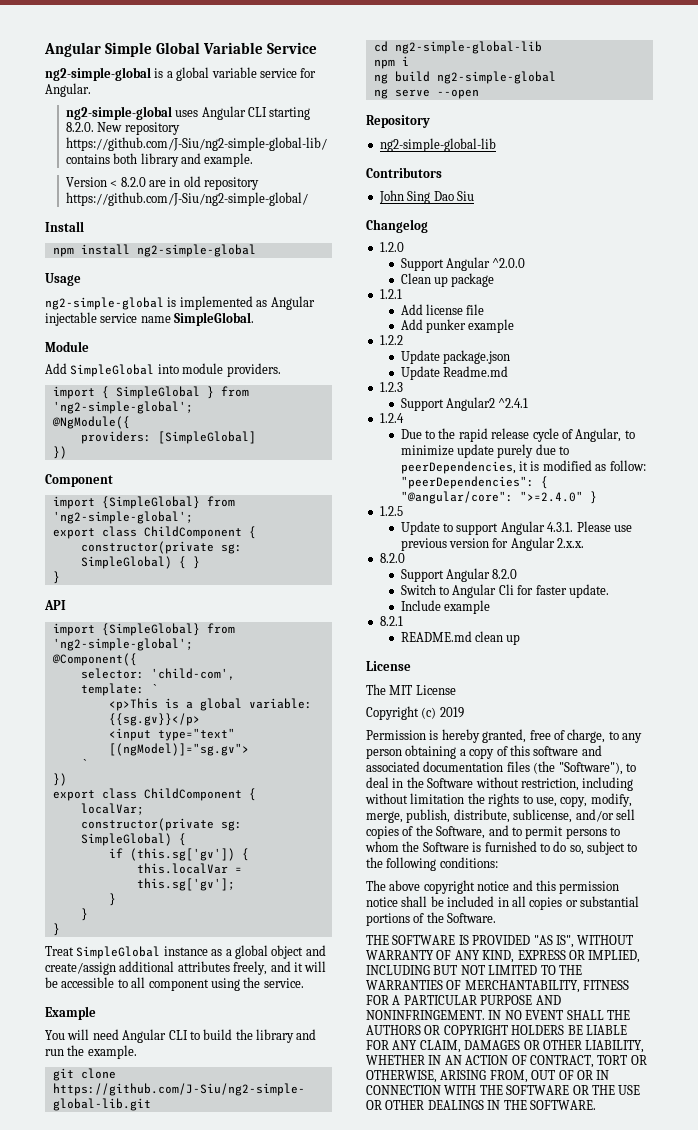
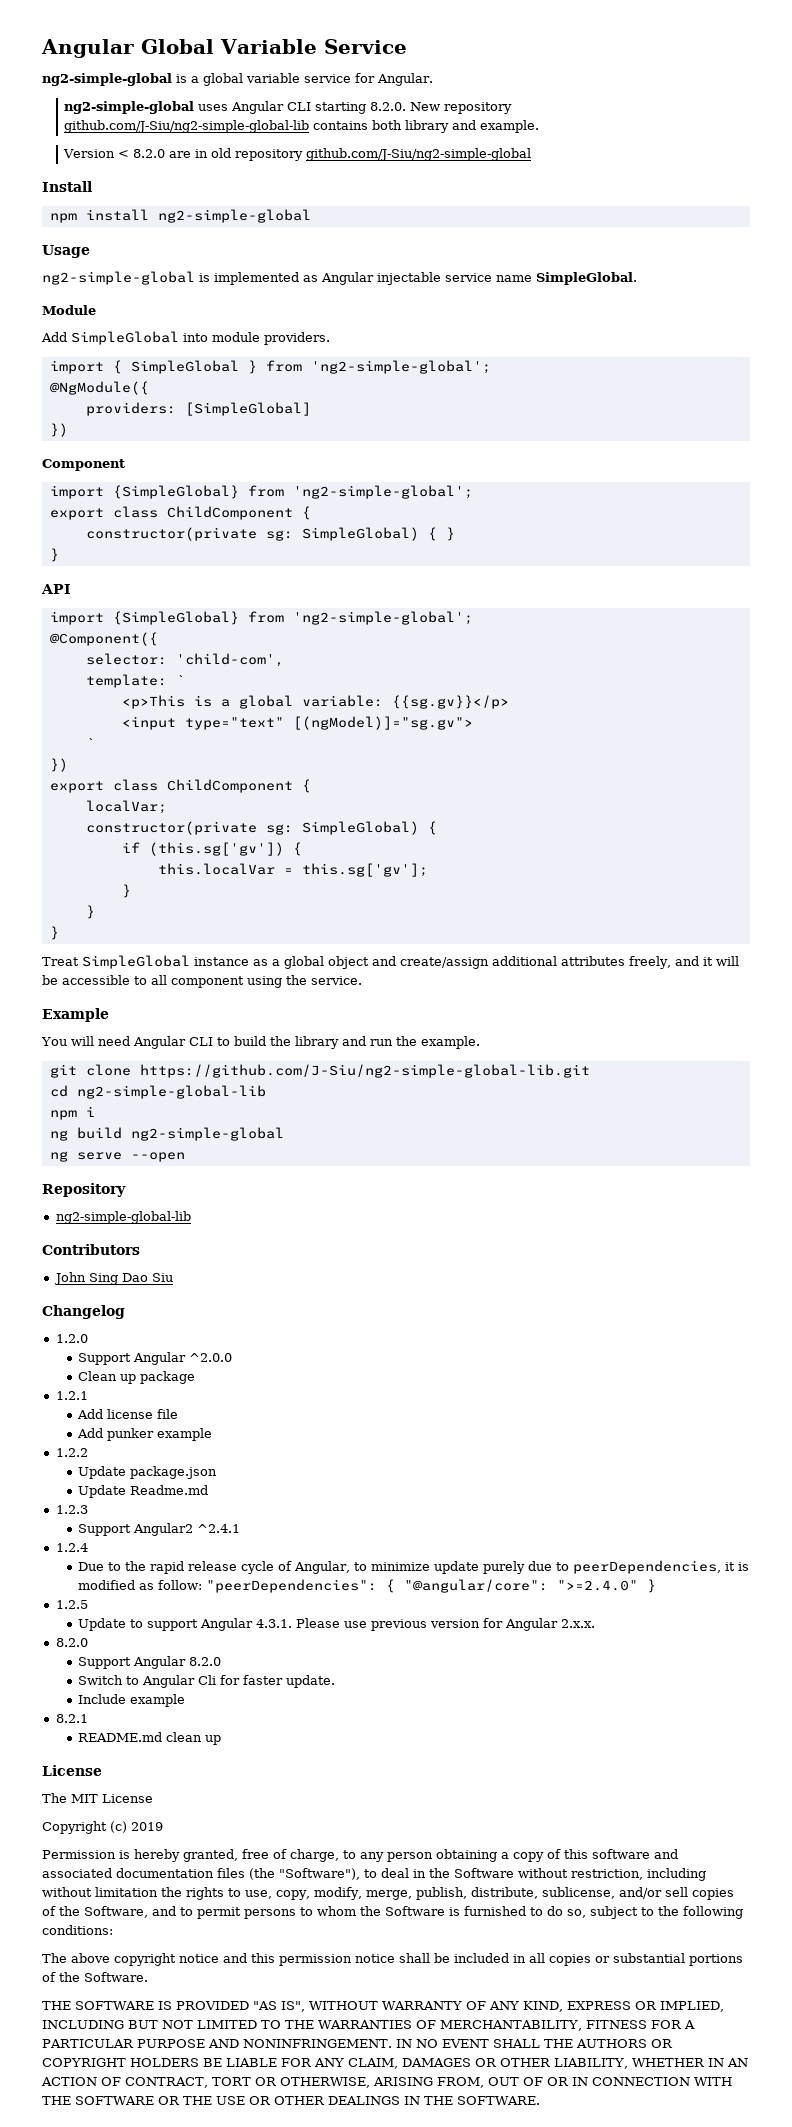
- Angular Simple Global Variable Service
+ Angular Global Variable Service
- ng2-simple-global uses Angular CLI starting 8.2.0. New repository https://github.com/J-Siu/ng2-simple-global-lib/ contains both library and example.
+ ng2-simple-global uses Angular CLI starting 8.2.0. New repository github.com/J-Siu/ng2-simple-global-lib contains both library and example.
- Version < 8.2.0 are in old repository https://github.com/J-Siu/ng2-simple-global/
+ Version < 8.2.0 are in old repository github.com/J-Siu/ng2-simple-global

